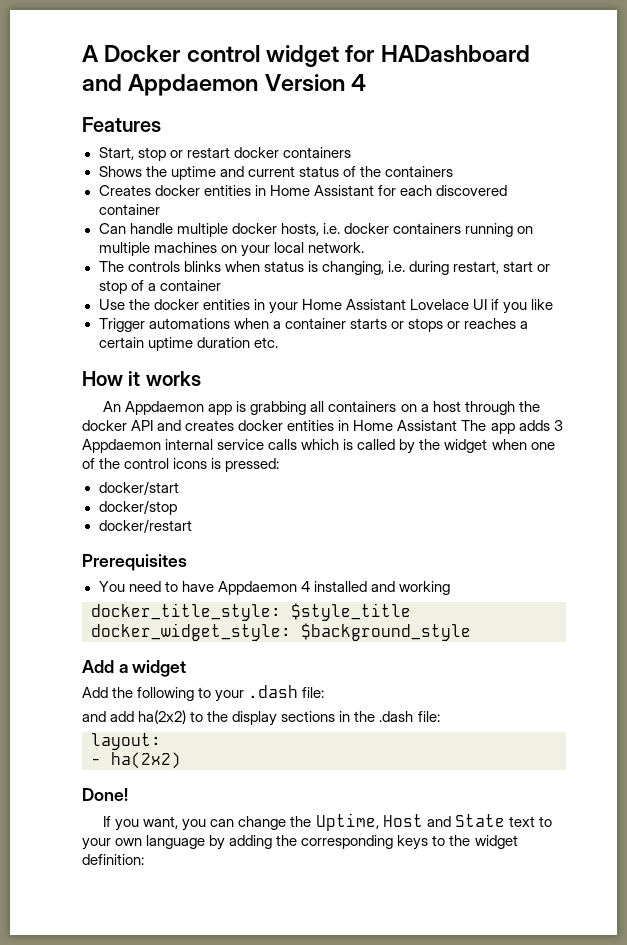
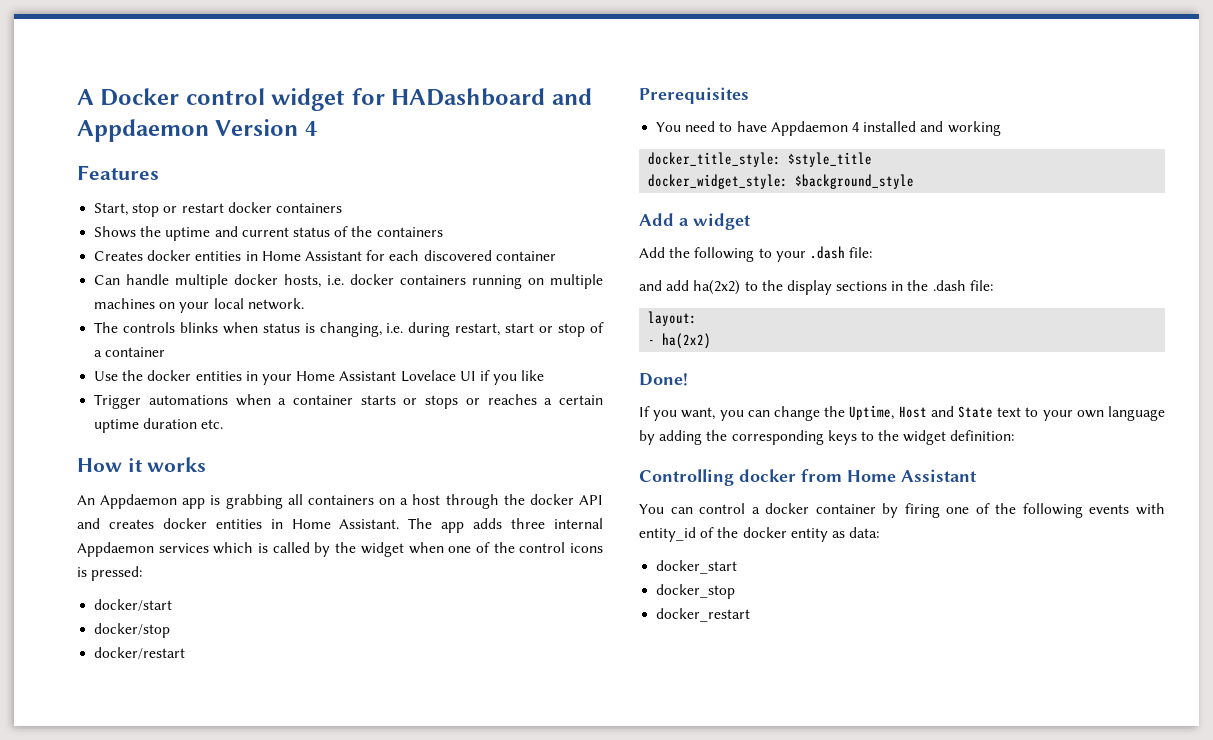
- An Appdaemon app is grabbing all containers on a host through the docker API and creates docker entities in Home Assistant The app adds 3 Appdaemon internal service calls which is called by the widget when one of the control icons is pressed:
+ An Appdaemon app is grabbing all containers on a host through the docker API and creates docker entities in Home Assistant. The app adds three internal Appdaemon services which is called by the widget when one of the control icons is pressed:
+ Controlling docker from Home Assistant
+ You can control a docker container by firing one of the following events with entity_id of the docker entity as data:
+ docker_start
+ docker_stop
+ docker_restart

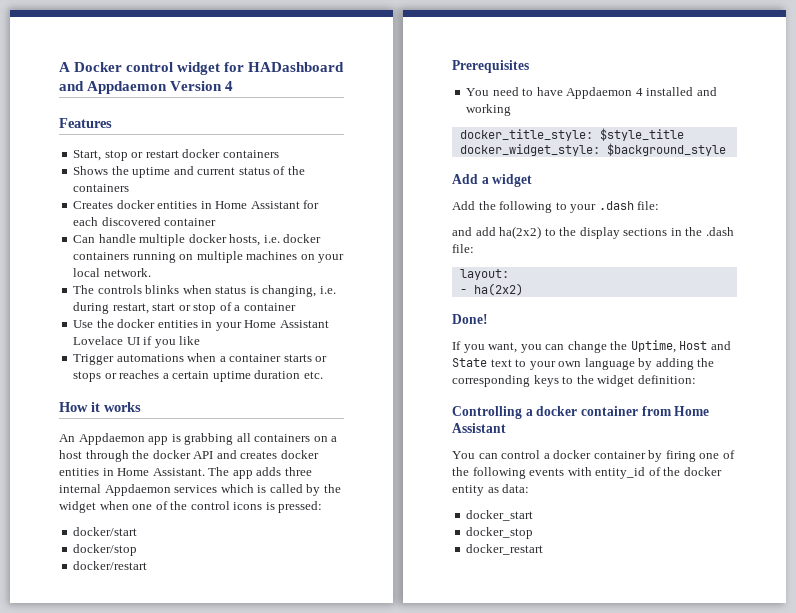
- Controlling docker from Home Assistant
+ Controlling a docker container from Home Assistant

